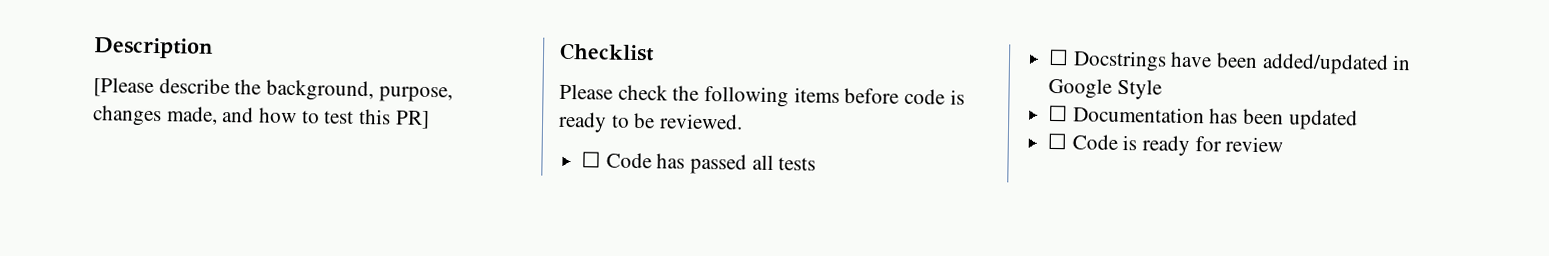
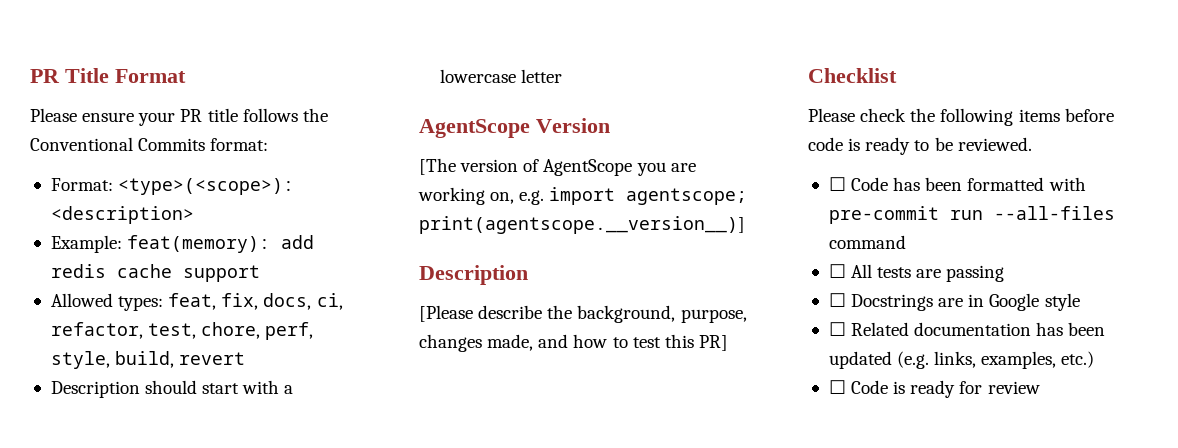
+ PR Title Format
+ Please ensure your PR title follows the Conventional Commits format:
+ Format: <type>(<scope>): <description>
+ Example: feat(memory): add redis cache support
+ Allowed types: feat, fix, docs, ci, refactor, test, chore, perf, style, build, revert
+ Description should start with a lowercase letter
+ AgentScope Version
+ [The version of AgentScope you are working on, e.g. import agentscope; print(agentscope.__version__)]
- ☐ Code has passed all tests
+ ☐ Code has been formatted with pre-commit run --all-files command
+ ☐ All tests are passing
- ☐ Docstrings have been added/updated in Google Style
- ☐ Documentation has been updated
+ ☐ Docstrings are in Google style
+ ☐ Related documentation has been updated (e.g. links, examples, etc.)

